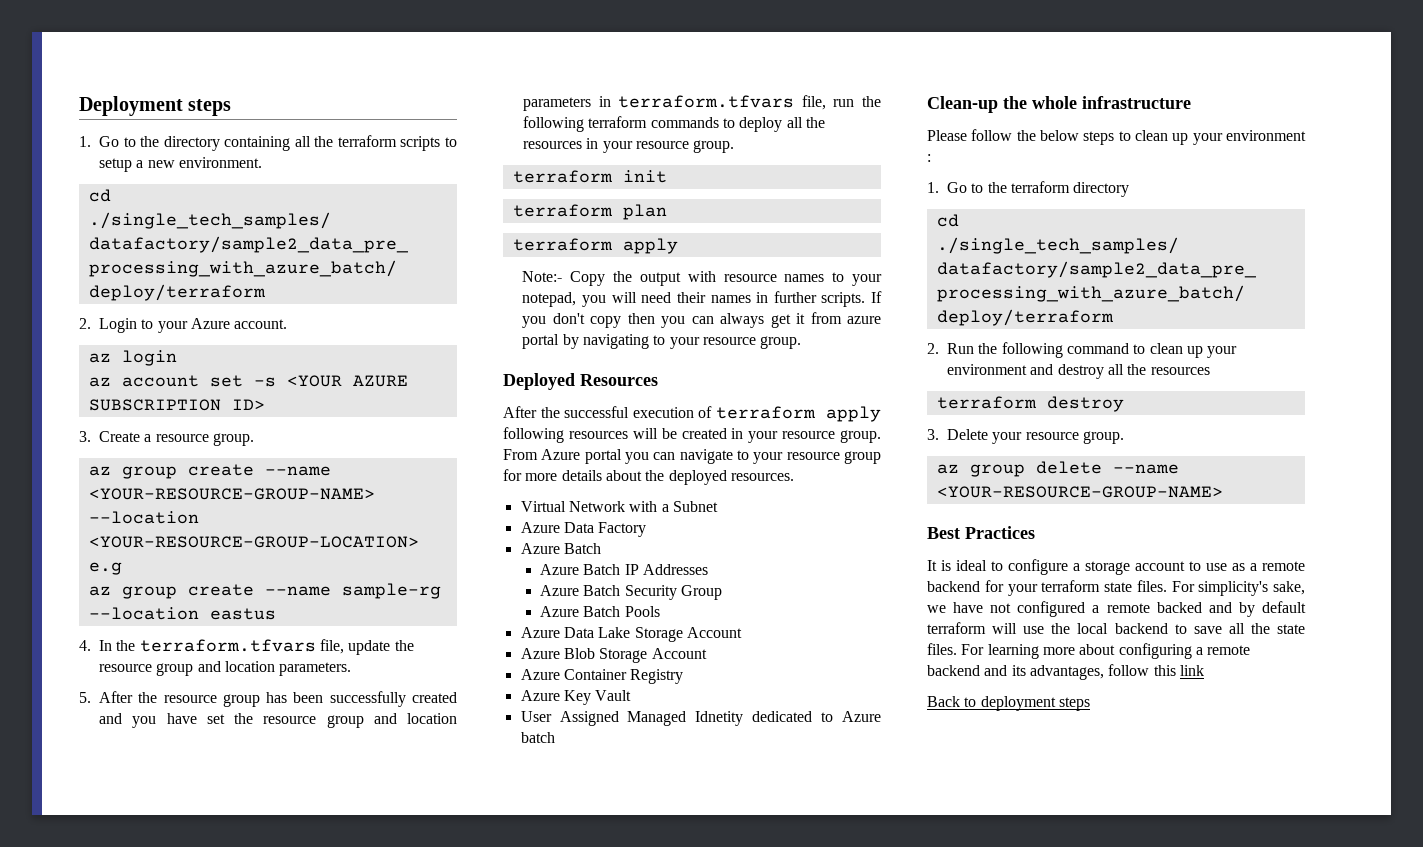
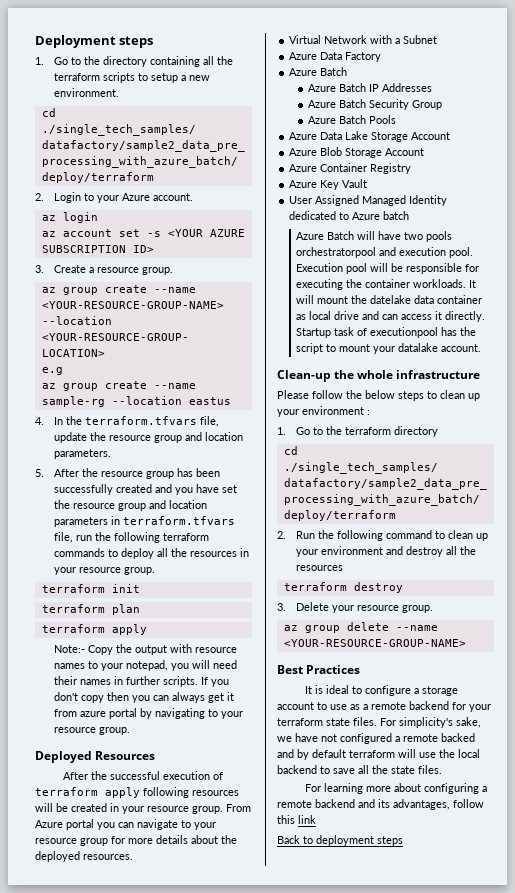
- User Assigned Managed Idnetity dedicated to Azure batch
+ User Assigned Managed Identity dedicated to Azure batch
+ Azure Batch will have two pools orchestratorpool and execution pool. Execution pool will be responsible for executing the container workloads. It will mount the datelake data container as local drive and can access it directly. Startup task of executionpool has the script to mount your datalake account.
- For simplicity's sake, we have not configured a remote backed and by default terraform will use the local backend to save all the state files. For learning more about configuring a remote backend and its advantages, follow this link
+ For simplicity's sake, we have not configured a remote backed and by default terraform will use the local backend to save all the state files.
+ For learning more about configuring a remote backend and its advantages, follow this link

